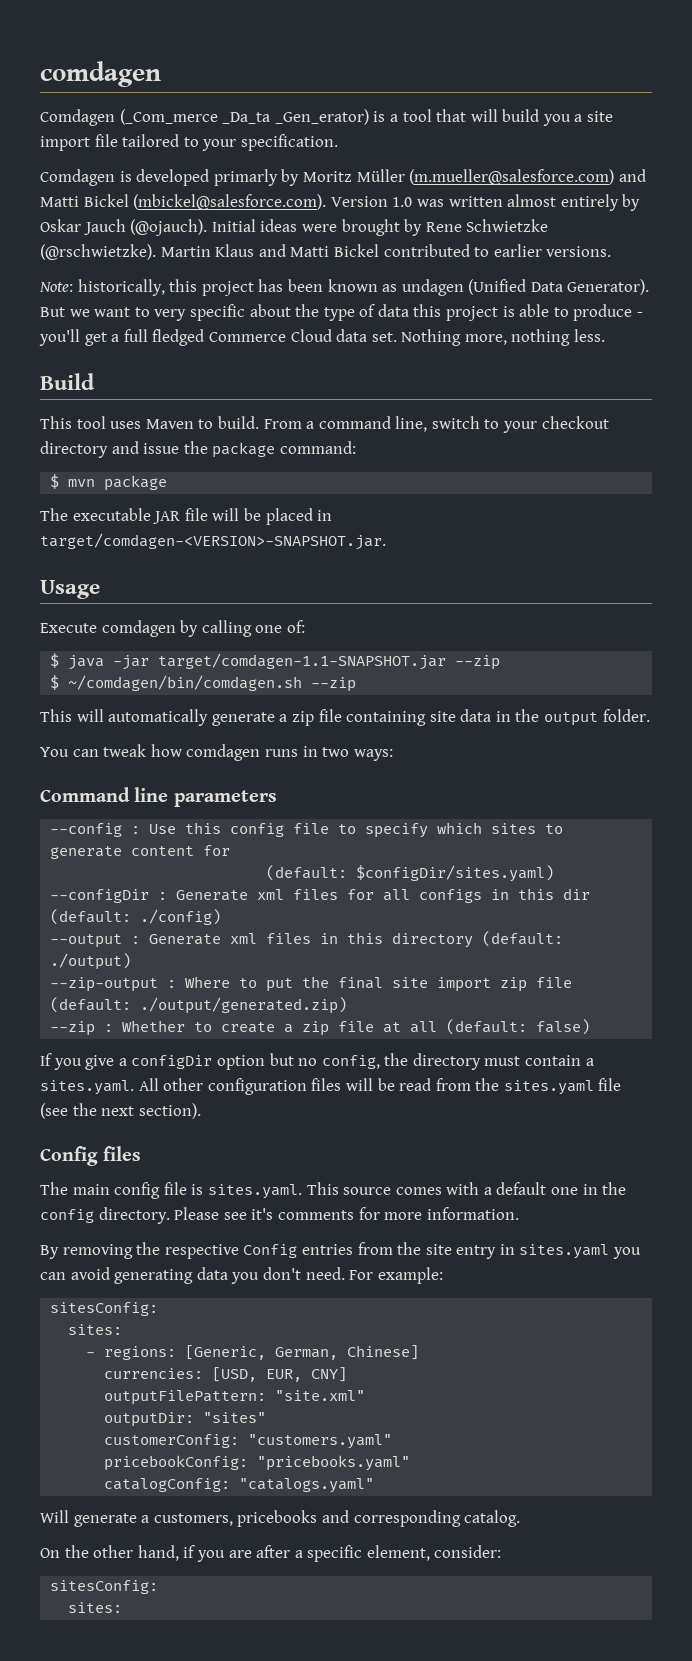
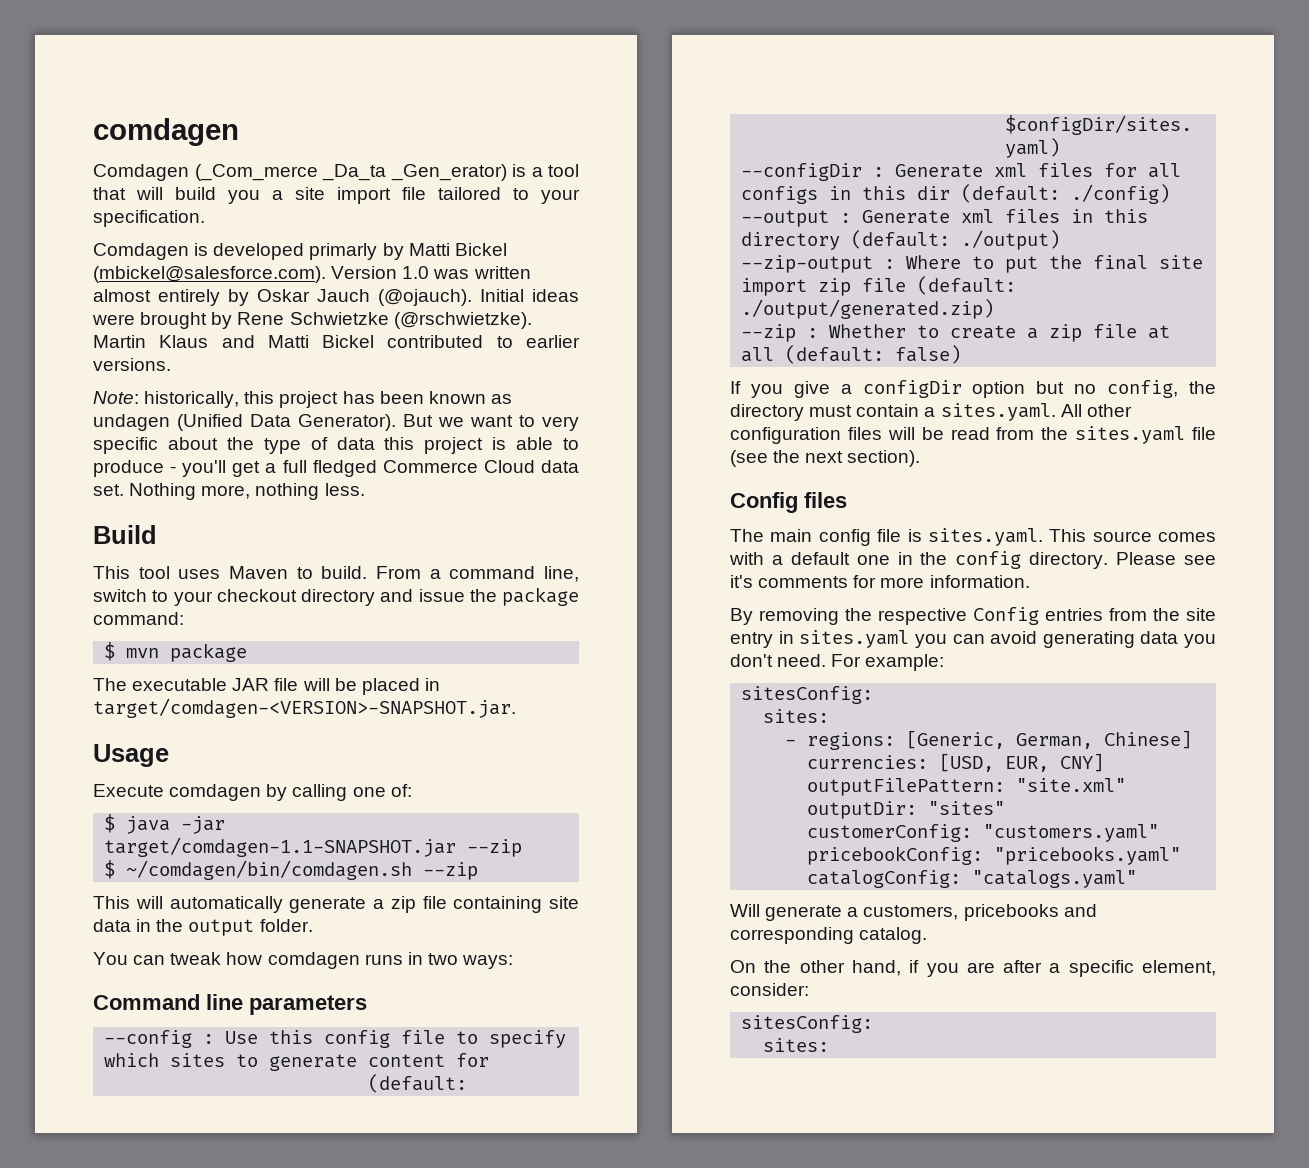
- Comdagen is developed primarly by Moritz Müller (m.mueller@salesforce.com) and Matti Bickel (mbickel@salesforce.com). Version 1.0 was written almost entirely by Oskar Jauch (@ojauch).
+ Comdagen is developed primarly by Matti Bickel (mbickel@salesforce.com). Version 1.0 was written almost entirely by Oskar Jauch (@ojauch).

